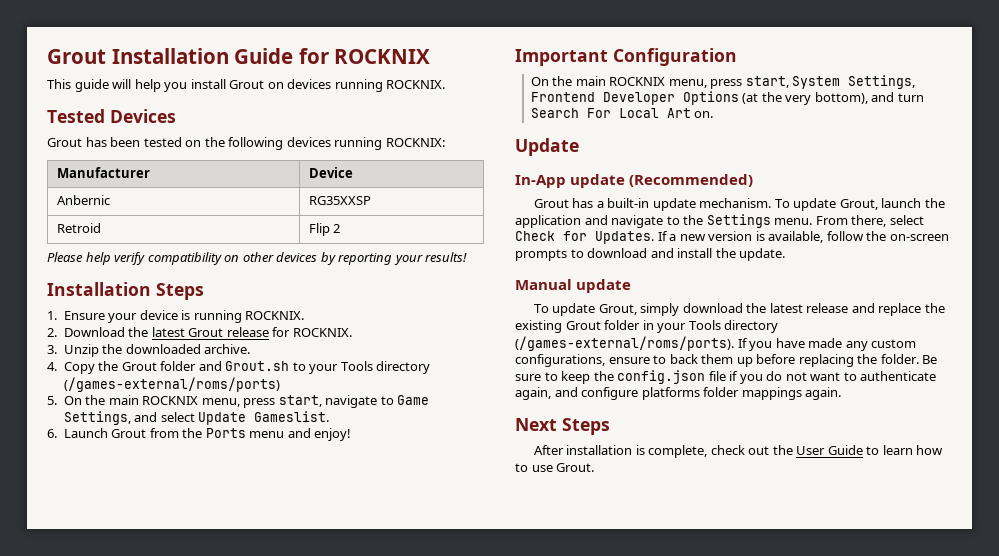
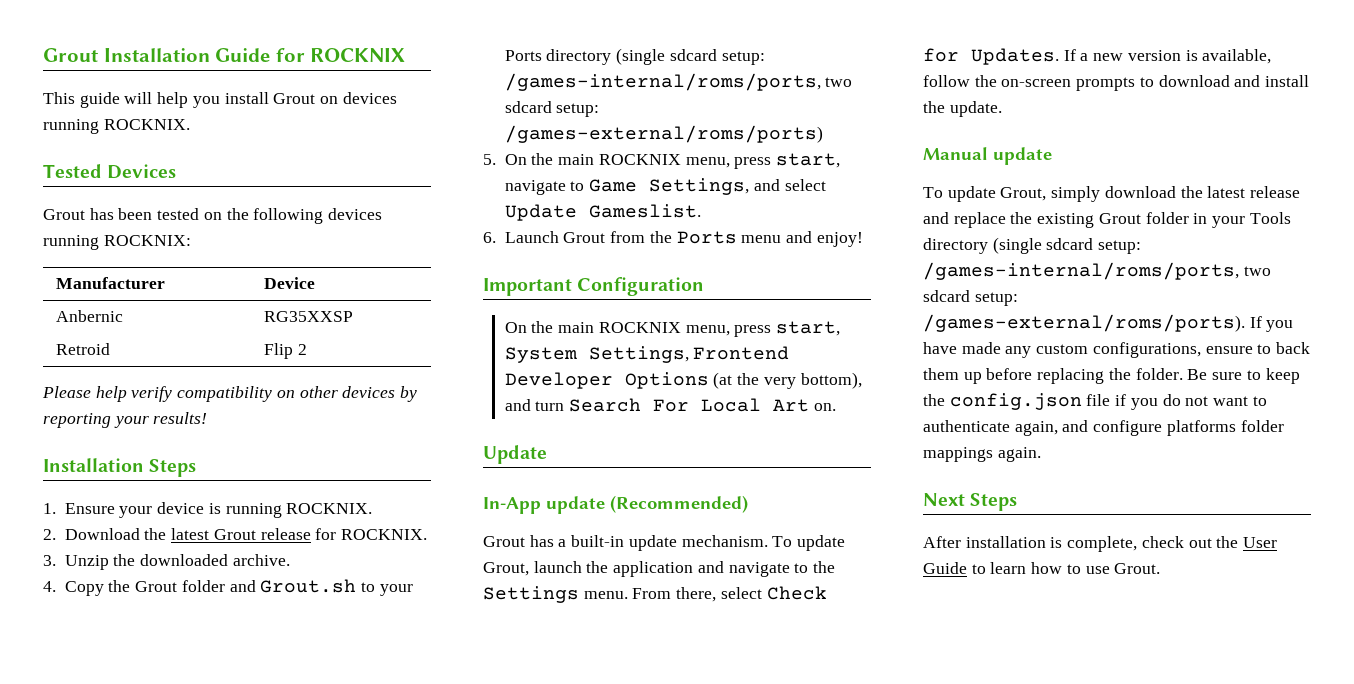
- 4. Copy the Grout folder and Grout.sh to your Tools directory (/games-external/roms/ports)
+ 4. Copy the Grout folder and Grout.sh to your Ports directory (single sdcard setup: /games-internal/roms/ports, two sdcard setup: /games-external/roms/ports)
- To update Grout, simply download the latest release and replace the existing Grout folder in your Tools directory (/games-external/roms/ports).
+ To update Grout, simply download the latest release and replace the existing Grout folder in your Tools directory (single sdcard setup: /games-internal/roms/ports, two sdcard setup: /games-external/roms/ports).

